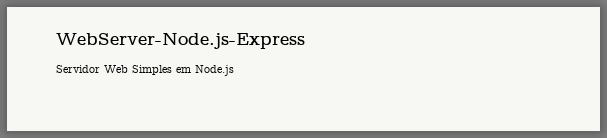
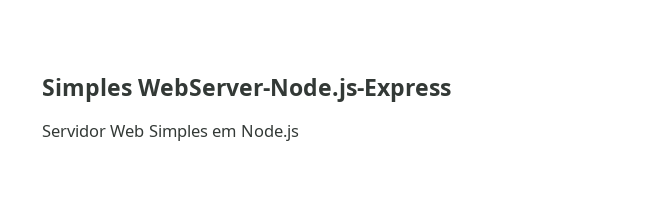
- WebServer-Node.js-Express
+ Simples WebServer-Node.js-Express

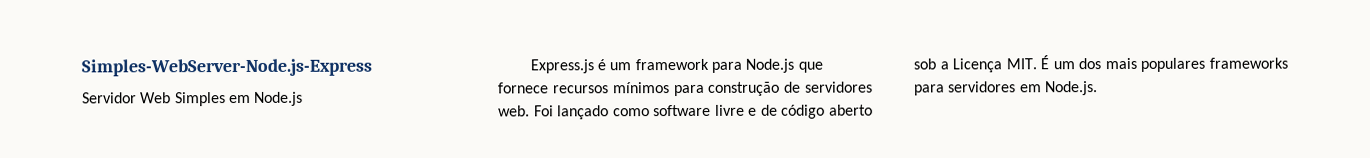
- Simples WebServer-Node.js-Express
+ Simples-WebServer-Node.js-Express
+ Express.js é um framework para Node.js que fornece recursos mínimos para construção de servidores web. Foi lançado como software livre e de código aberto sob a Licença MIT. É um dos mais populares frameworks para servidores em Node.js.

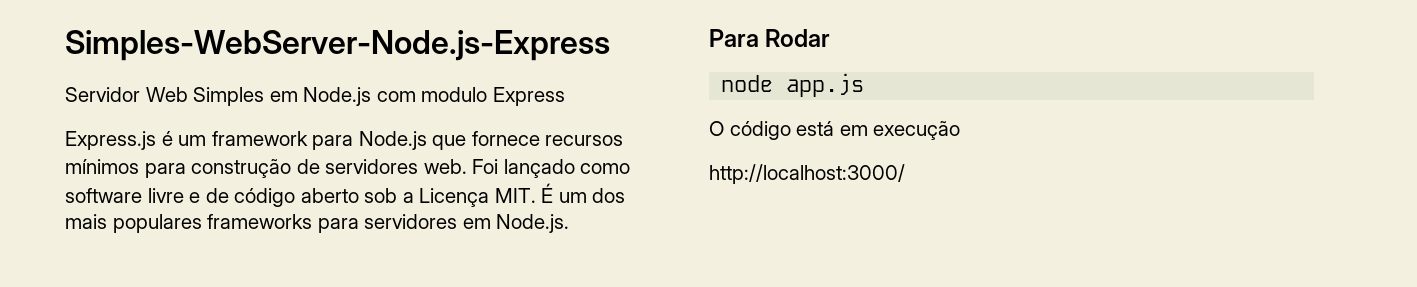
- Servidor Web Simples em Node.js
+ Servidor Web Simples em Node.js com modulo Express
+ Para Rodar
+ node app.js
+ O código está em execução
+ http://localhost:3000/

